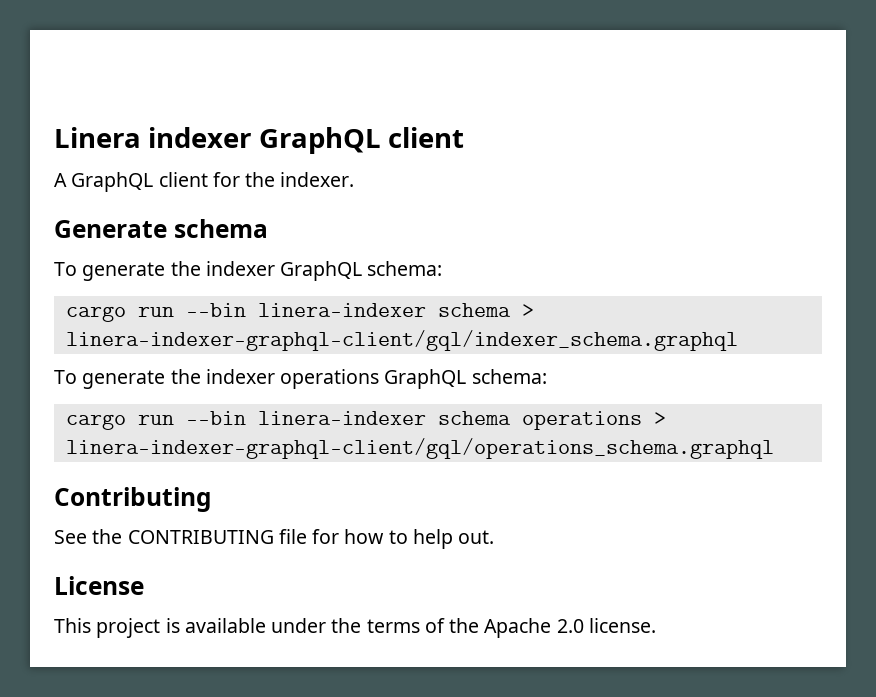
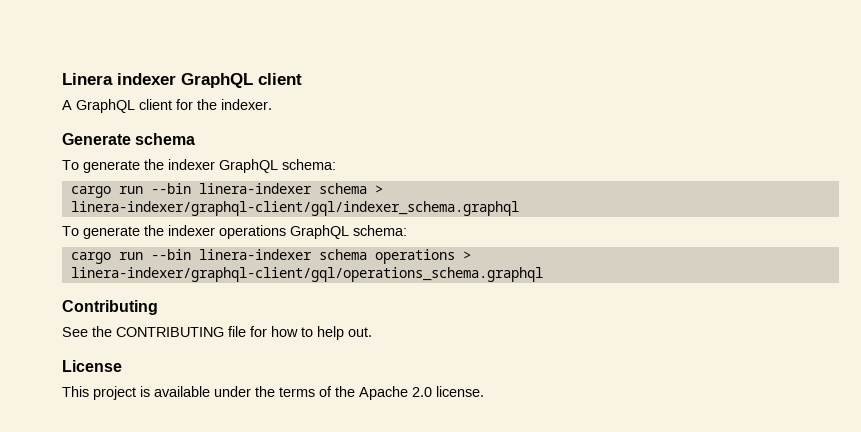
- cargo run --bin linera-indexer schema > linera-indexer-graphql-client/gql/indexer_schema.graphql
+ cargo run --bin linera-indexer schema > linera-indexer/graphql-client/gql/indexer_schema.graphql
- cargo run --bin linera-indexer schema operations > linera-indexer-graphql-client/gql/operations_schema.graphql
+ cargo run --bin linera-indexer schema operations > linera-indexer/graphql-client/gql/operations_schema.graphql

